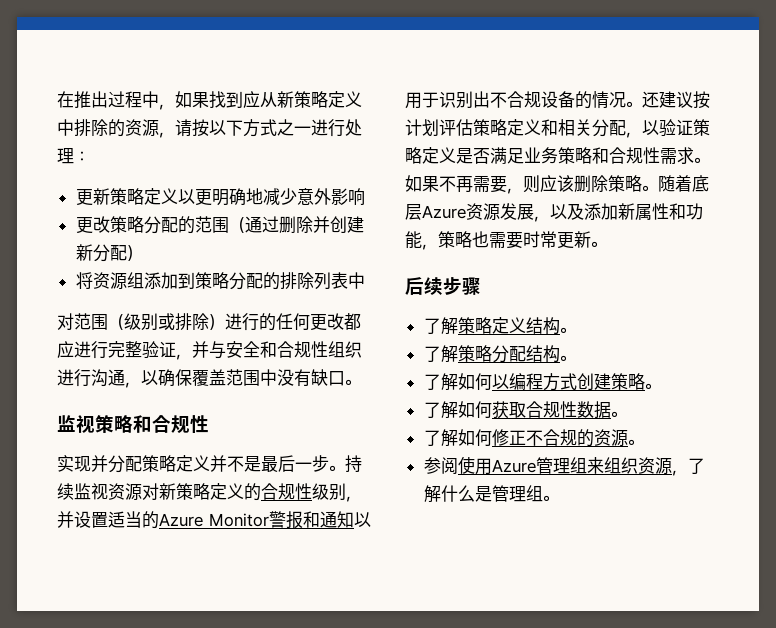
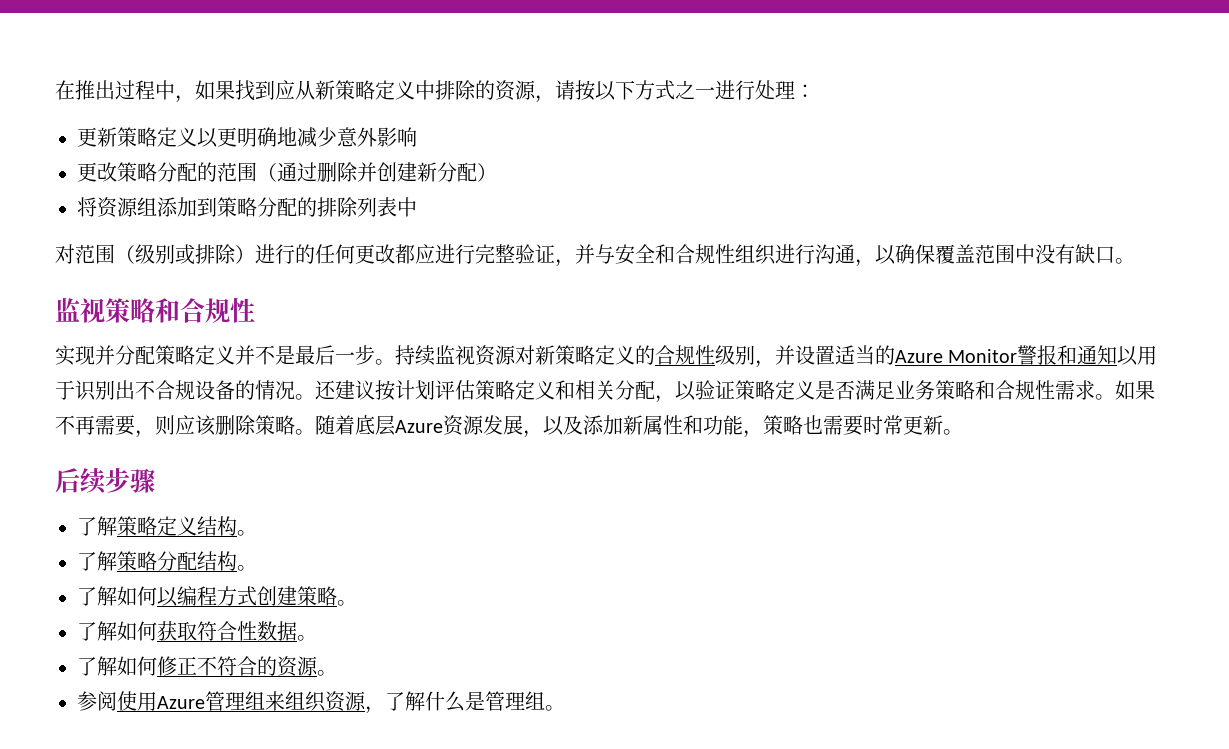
- 了解如何获取合规性数据。
+ 了解如何获取符合性数据。
- 了解如何修正不合规的资源。
+ 了解如何修正不符合的资源。

